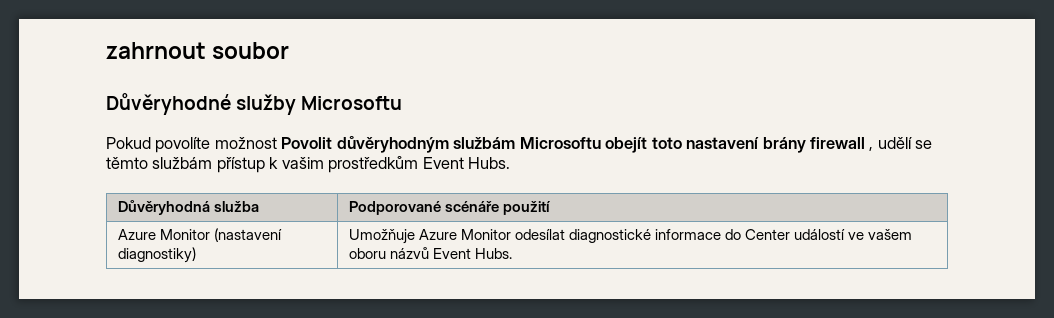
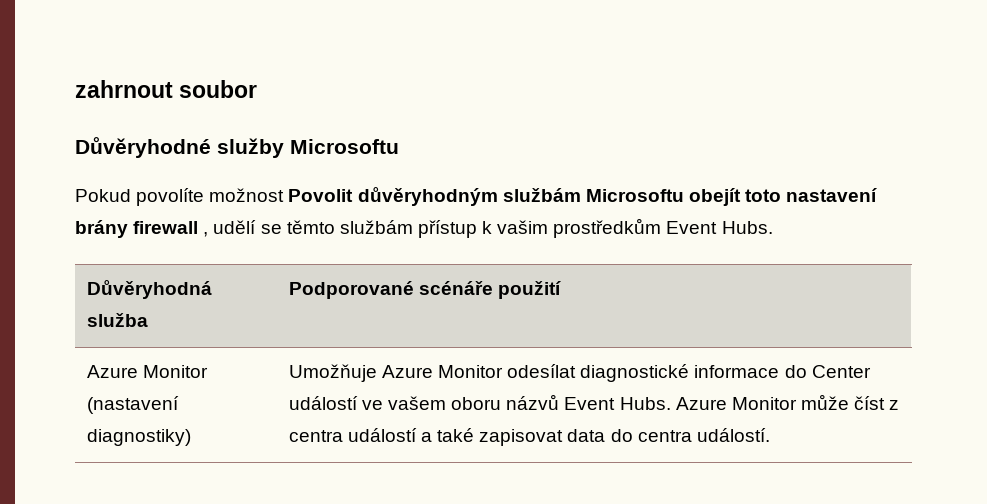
- Azure Monitor (nastavení diagnostiky) | Umožňuje Azure Monitor odesílat diagnostické informace do Center událostí ve vašem oboru názvů Event Hubs.
+ Azure Monitor (nastavení diagnostiky) | Umožňuje Azure Monitor odesílat diagnostické informace do Center událostí ve vašem oboru názvů Event Hubs. Azure Monitor může číst z centra událostí a také zapisovat data do centra událostí.

